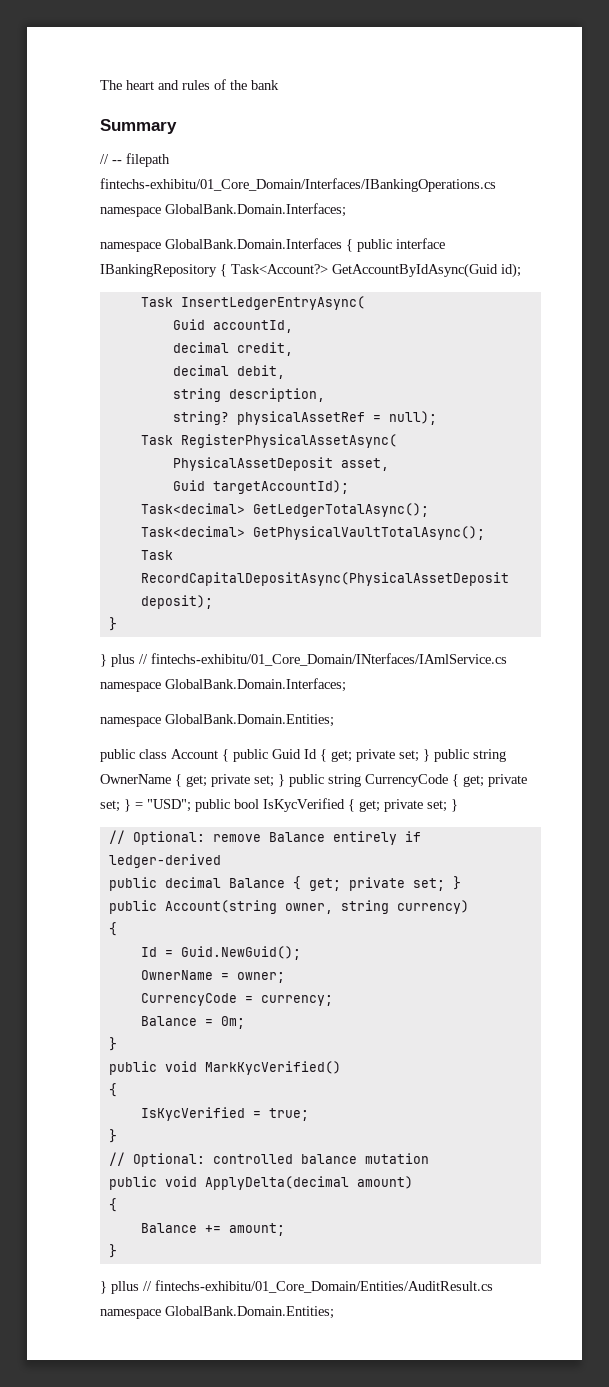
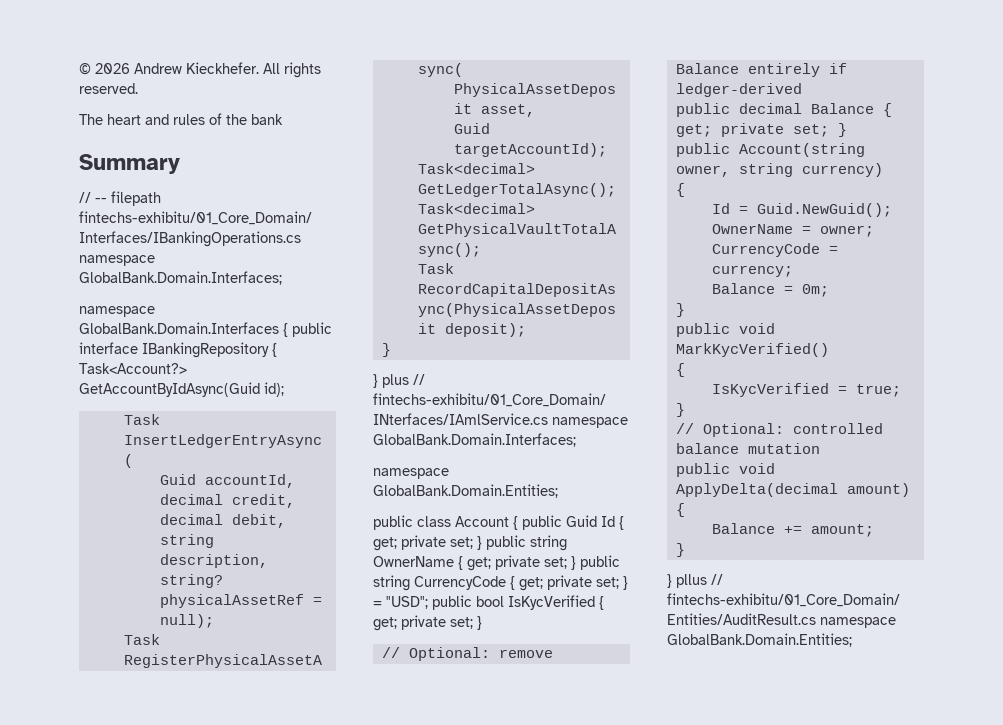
+ © 2026 Andrew Kieckhefer. All rights reserved.

